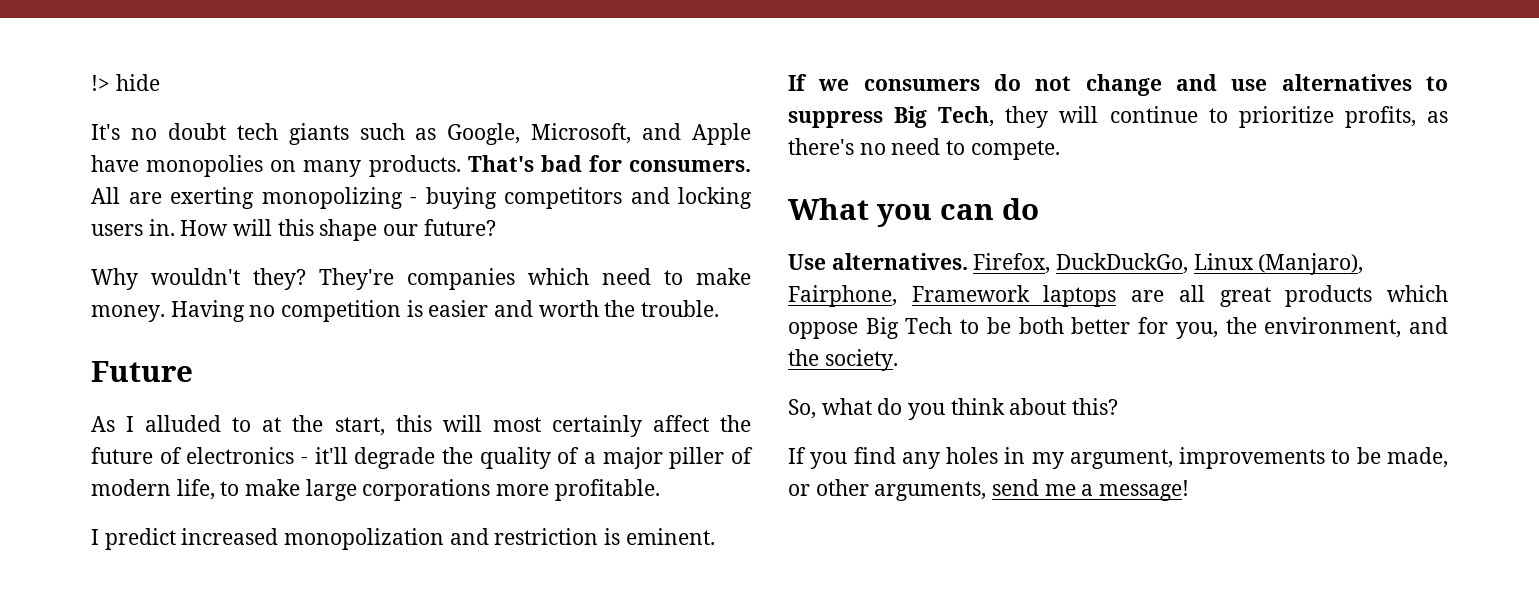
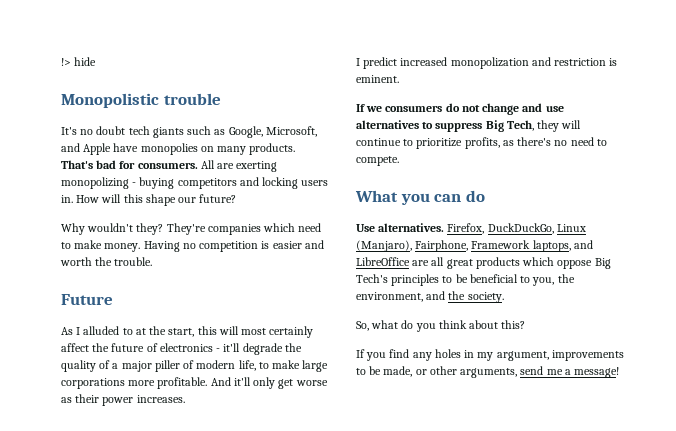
+ Monopolistic trouble
+ And it'll only get worse as their power increases.
- Firefox, DuckDuckGo, Linux (Manjaro), Fairphone, Framework laptops are all great products which oppose Big Tech to be both better for you, the environment, and the society.
+ Firefox, DuckDuckGo, Linux (Manjaro), Fairphone, Framework laptops, and LibreOffice are all great products which oppose Big Tech's principles to be beneficial to you, the environment, and the society.

